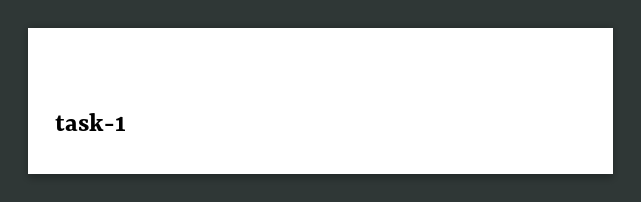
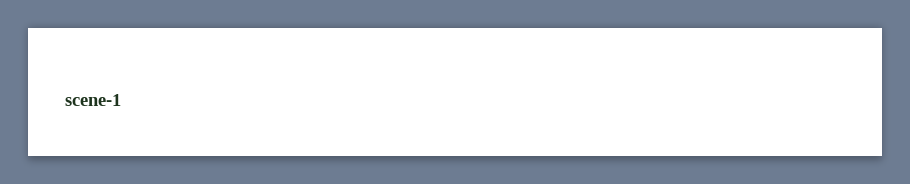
- task-1
+ scene-1

